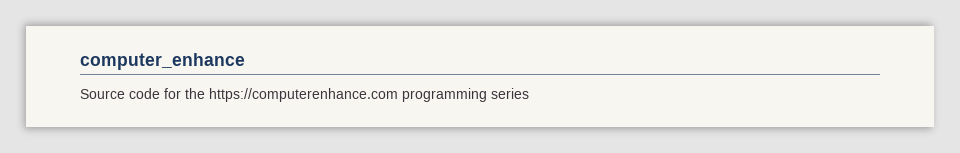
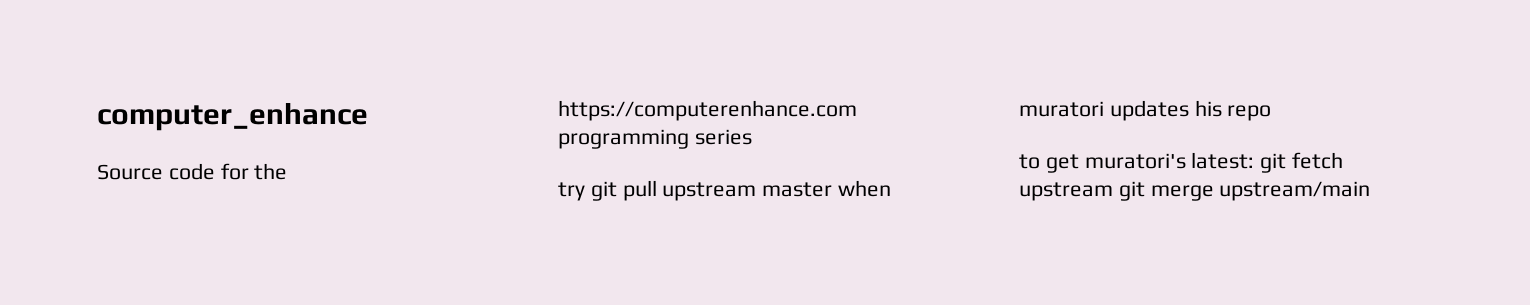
+ try git pull upstream master when muratori updates his repo
+ to get muratori's latest: git fetch upstream git merge upstream/main

